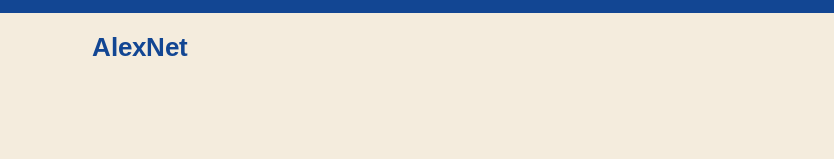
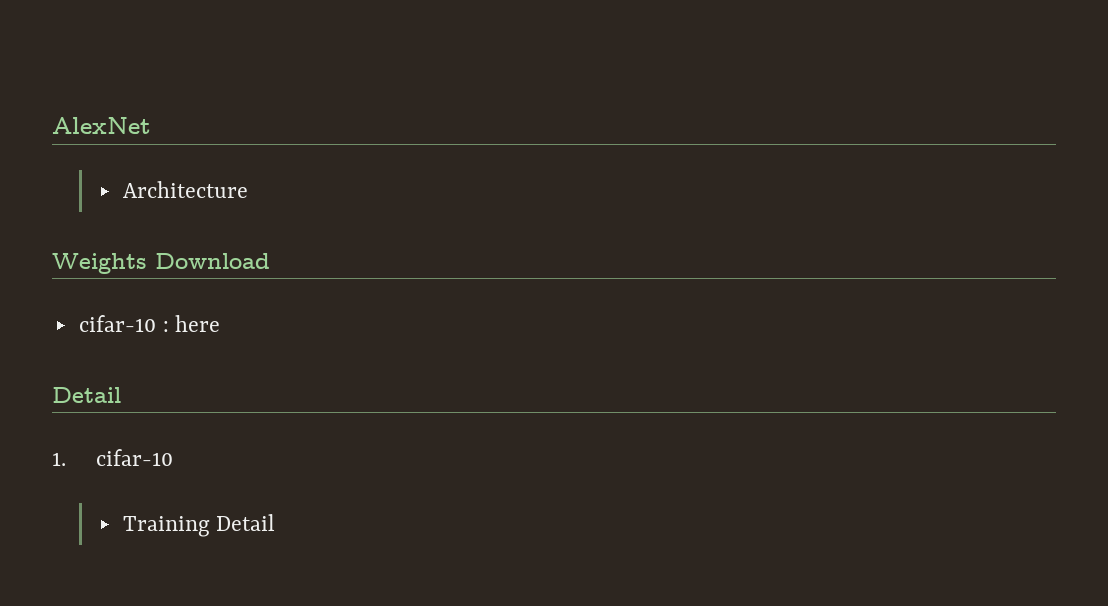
+ Architecture
+ Weights Download
+ cifar-10 : here
+ Detail
+ 1. cifar-10
+ Training Detail

